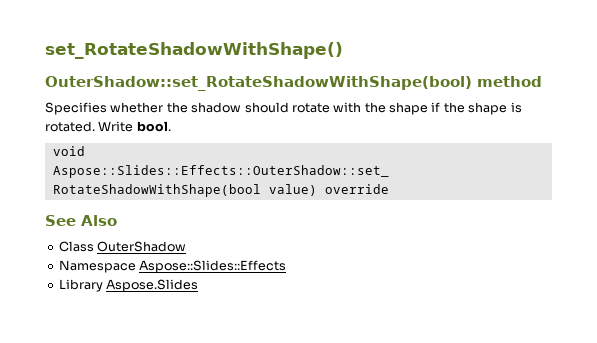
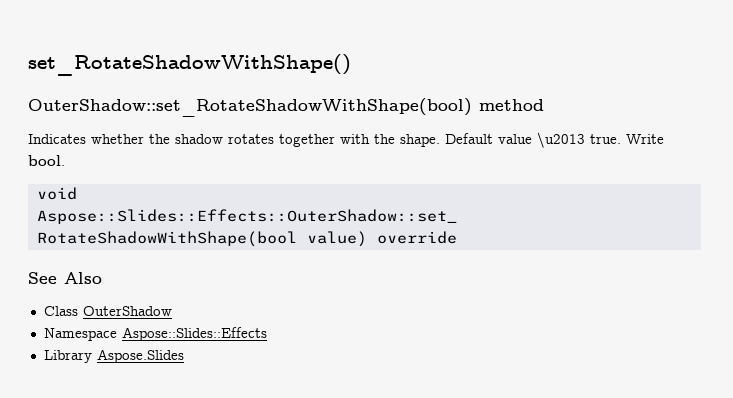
- Specifies whether the shadow should rotate with the shape if the shape is rotated.
+ Indicates whether the shadow rotates together with the shape. Default value \u2013 true.

